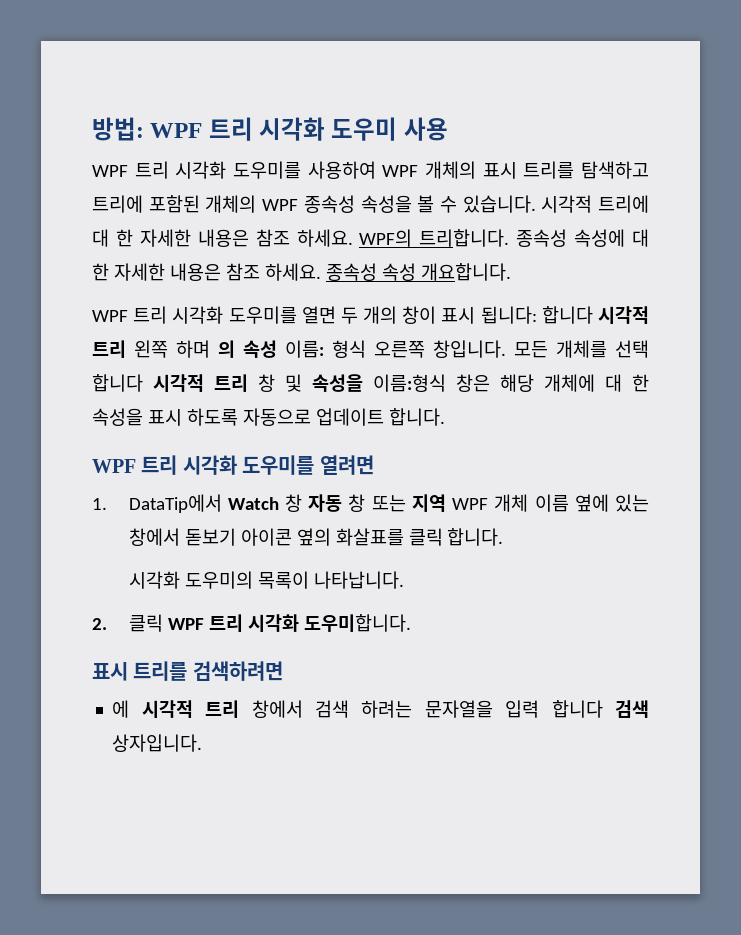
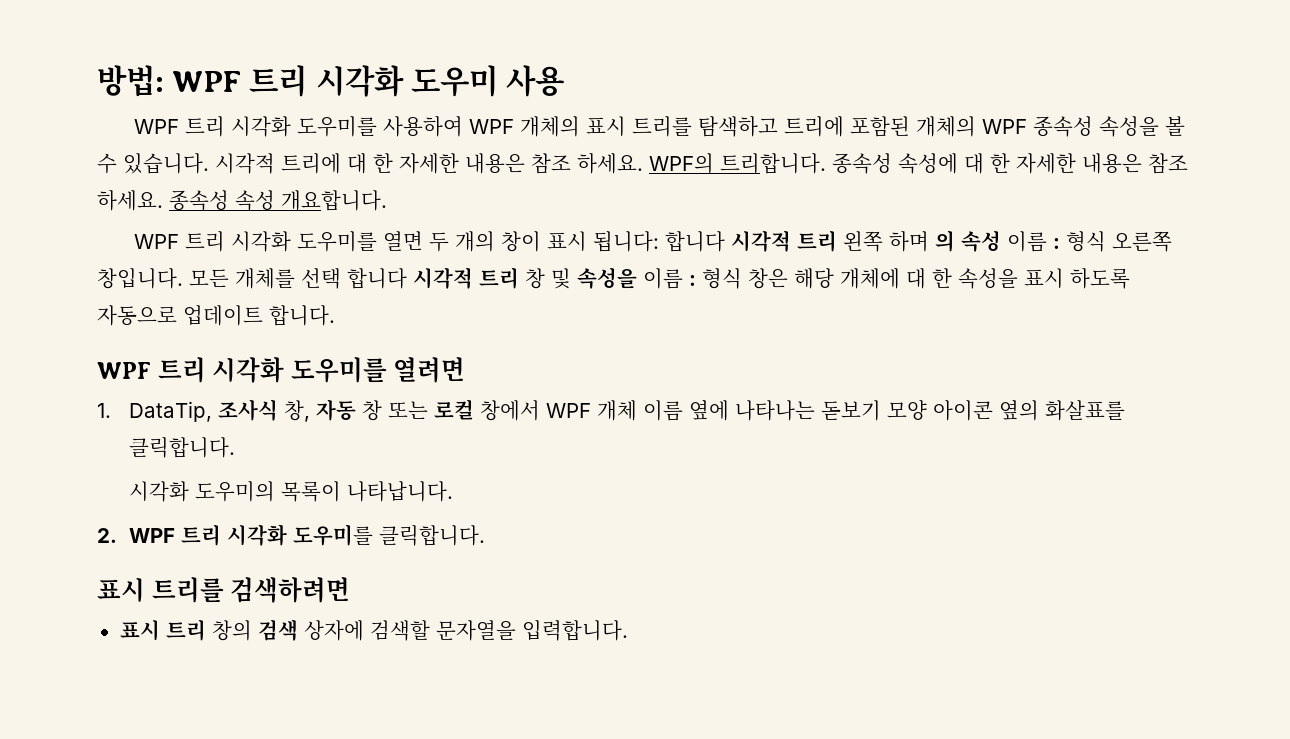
- WPF 트리 시각화 도우미를 열면 두 개의 창이 표시 됩니다: 합니다 시각적 트리 왼쪽 하며 의 속성 이름: 형식 오른쪽 창입니다.
+ WPF 트리 시각화 도우미를 열면 두 개의 창이 표시 됩니다: 합니다 시각적 트리 왼쪽 하며 의 속성 이름 : 형식 오른쪽 창입니다.
- 모든 개체를 선택 합니다 시각적 트리 창 및 속성을 이름:형식 창은 해당 개체에 대 한 속성을 표시 하도록 자동으로 업데이트 합니다.
+ 모든 개체를 선택 합니다 시각적 트리 창 및 속성을 이름 : 형식 창은 해당 개체에 대 한 속성을 표시 하도록 자동으로 업데이트 합니다.
- 1. DataTip에서 Watch 창 자동 창 또는 지역 WPF 개체 이름 옆에 있는 창에서 돋보기 아이콘 옆의 화살표를 클릭 합니다.
+ 1. DataTip, 조사식 창, 자동 창 또는 로컬 창에서 WPF 개체 이름 옆에 나타나는 돋보기 모양 아이콘 옆의 화살표를 클릭합니다.
- 2. 클릭 WPF 트리 시각화 도우미합니다.
+ 2. WPF 트리 시각화 도우미를 클릭합니다.
- 에 시각적 트리 창에서 검색 하려는 문자열을 입력 합니다 검색 상자입니다.
+ 표시 트리 창의 검색 상자에 검색할 문자열을 입력합니다.

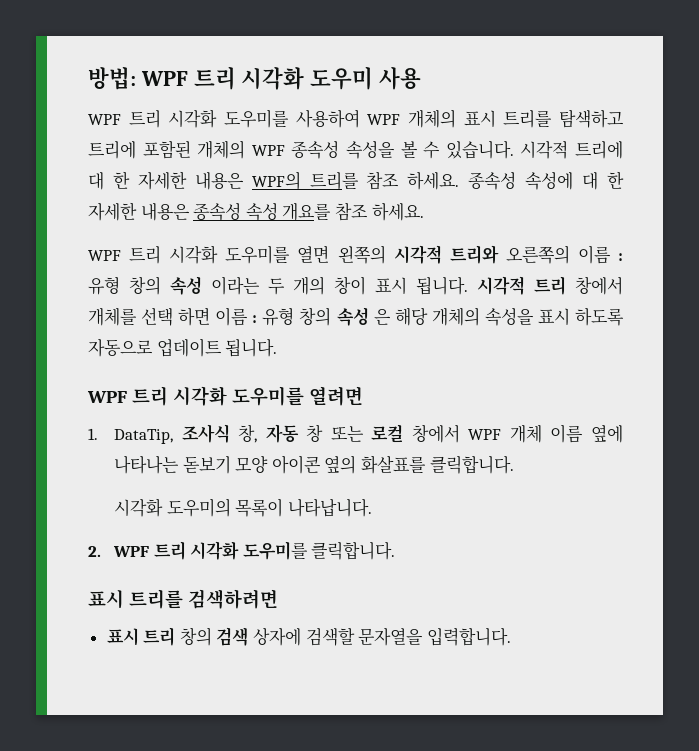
- 시각적 트리에 대 한 자세한 내용은 참조 하세요. WPF의 트리합니다.
+ 시각적 트리에 대 한 자세한 내용은 WPF의 트리를 참조 하세요.
- 종속성 속성에 대 한 자세한 내용은 참조 하세요. 종속성 속성 개요합니다.
+ 종속성 속성에 대 한 자세한 내용은 종속성 속성 개요를 참조 하세요.
- WPF 트리 시각화 도우미를 열면 두 개의 창이 표시 됩니다: 합니다 시각적 트리 왼쪽 하며 의 속성 이름 : 형식 오른쪽 창입니다. 모든 개체를 선택 합니다 시각적 트리 창 및 속성을 이름 : 형식 창은 해당 개체에 대 한 속성을 표시 하도록 자동으로 업데이트 합니다.
+ WPF 트리 시각화 도우미를 열면 왼쪽의 시각적 트리와 오른쪽의 이름 : 유형 창의 속성 이라는 두 개의 창이 표시 됩니다. 시각적 트리 창에서 개체를 선택 하면 이름 : 유형 창의 속성 은 해당 개체의 속성을 표시 하도록 자동으로 업데이트 됩니다.

